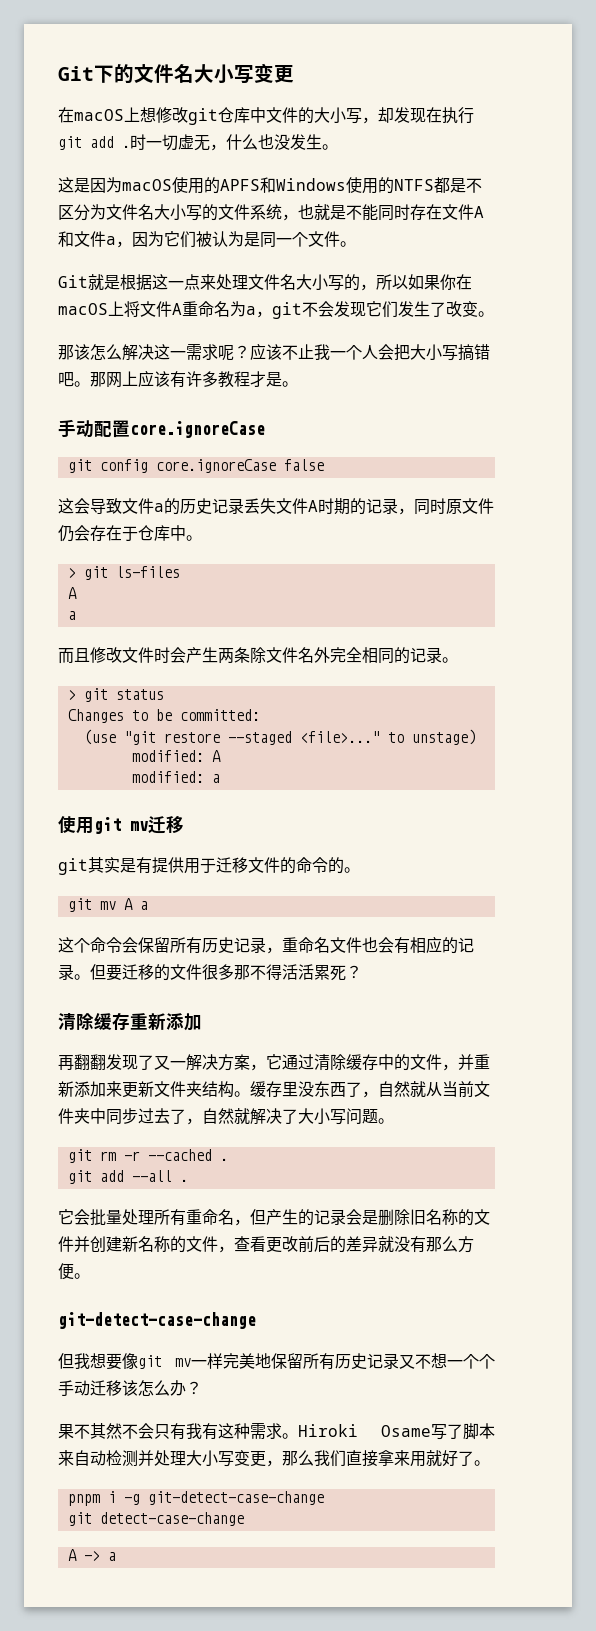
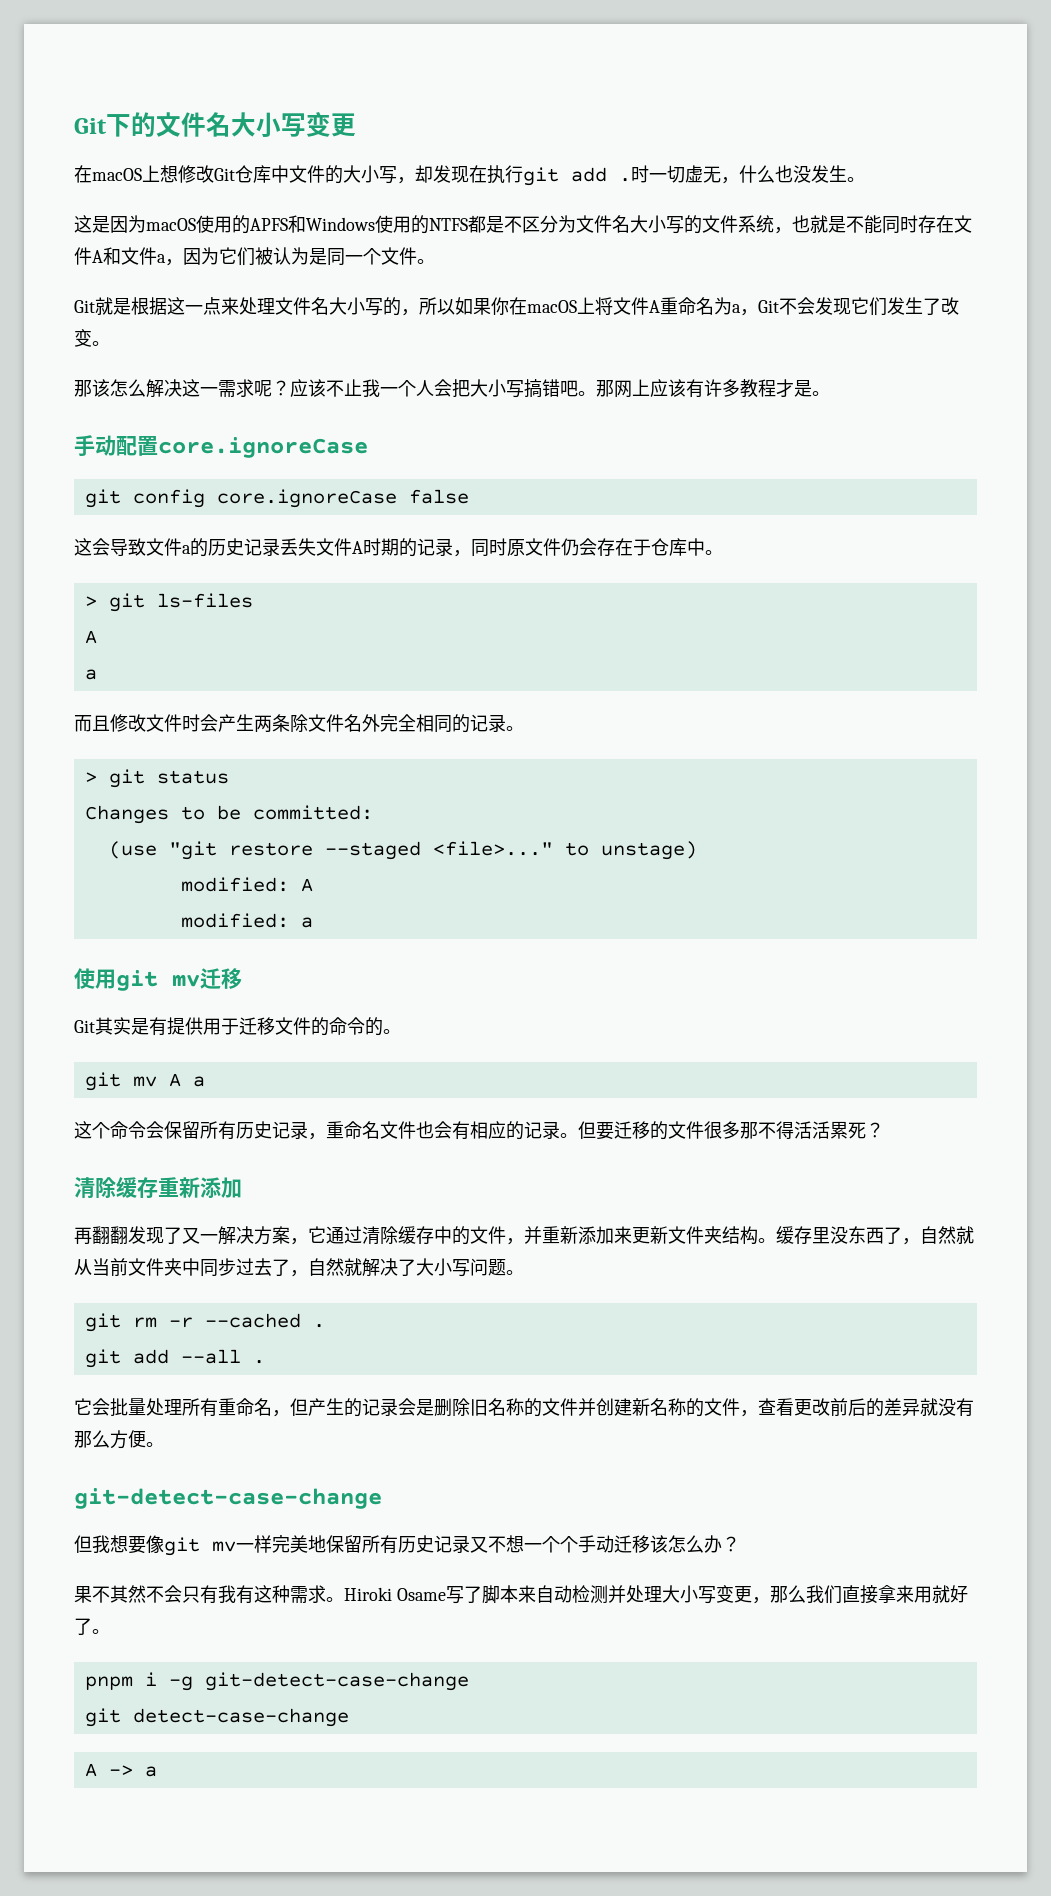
- 在macOS上想修改git仓库中文件的大小写，却发现在执行git add .
+ 在macOS上想修改Git仓库中文件的大小写，却发现在执行git add .
- Git就是根据这一点来处理文件名大小写的，所以如果你在macOS上将文件A重命名为a，git不会发现它们发生了改变。
+ Git就是根据这一点来处理文件名大小写的，所以如果你在macOS上将文件A重命名为a，Git不会发现它们发生了改变。
- git其实是有提供用于迁移文件的命令的。
+ Git其实是有提供用于迁移文件的命令的。

